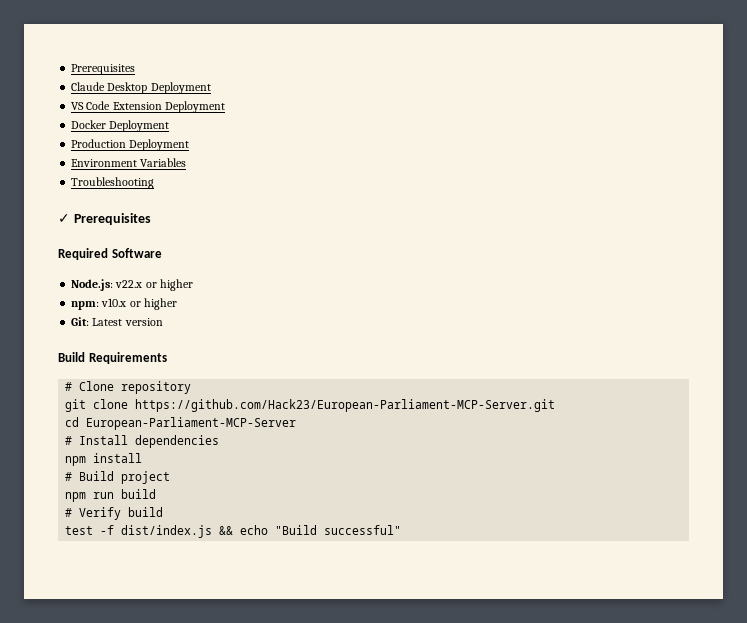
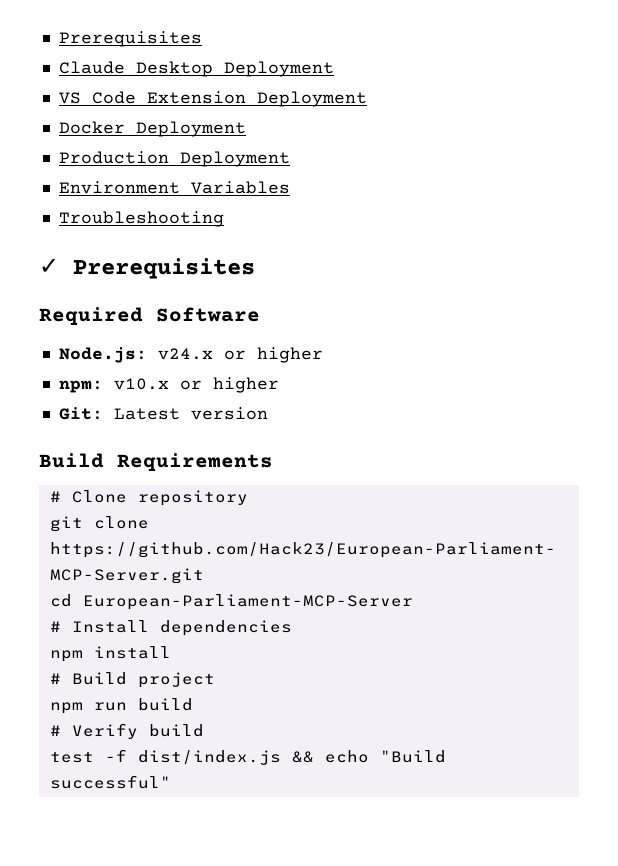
- Node.js: v22.x or higher
+ Node.js: v24.x or higher

